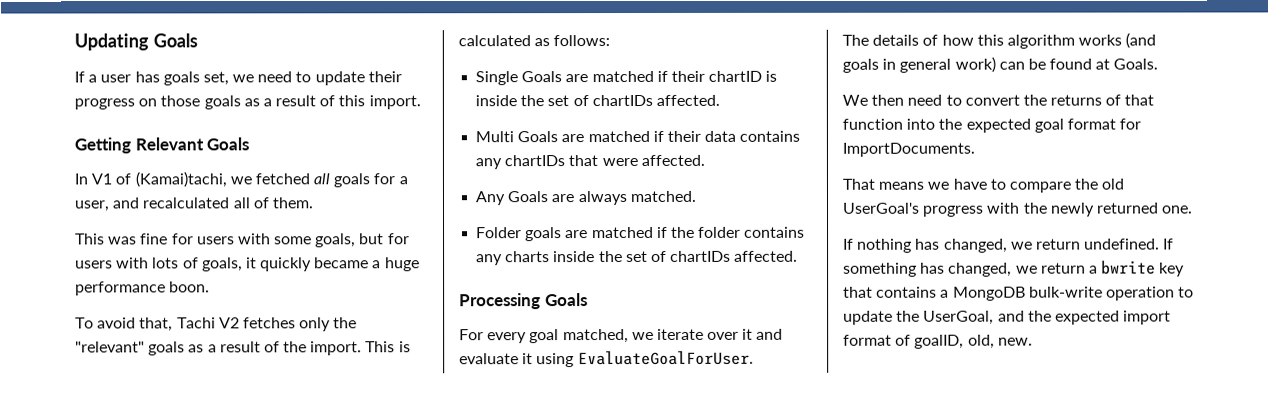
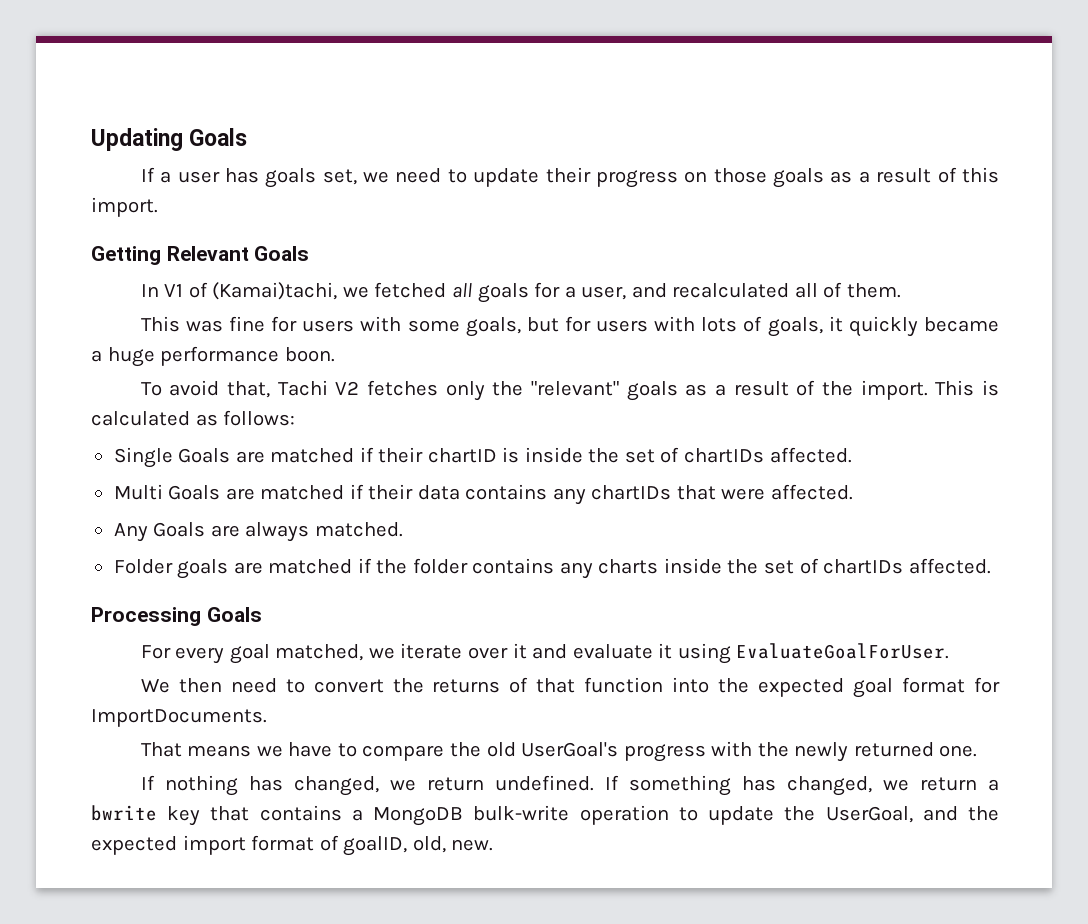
- The details of how this algorithm works (and goals in general work) can be found at Goals.

